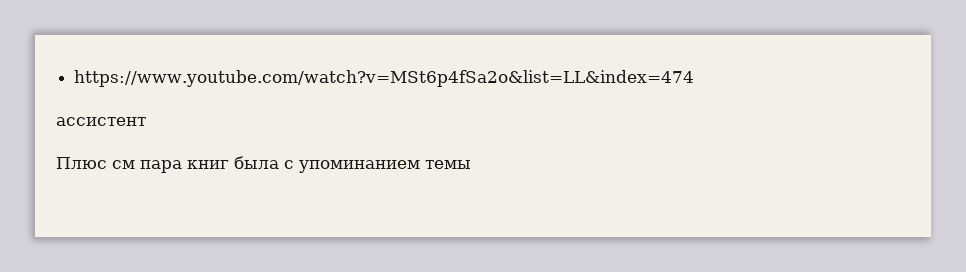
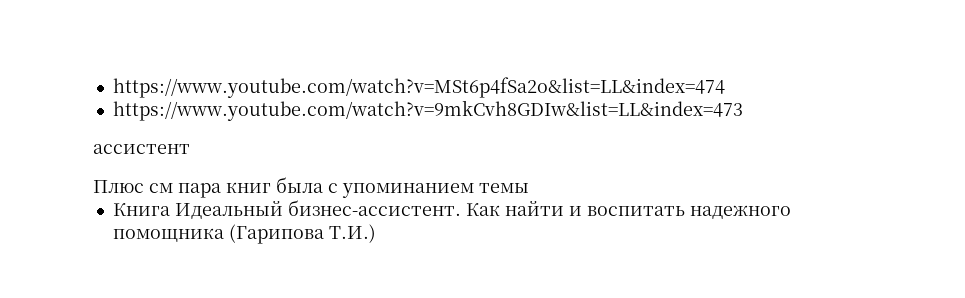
+ https://www.youtube.com/watch?v=9mkCvh8GDIw&list=LL&index=473
+ Книга Идеальный бизнес-ассистент. Как найти и воспитать надежного помощника (Гарипова Т.И.)

